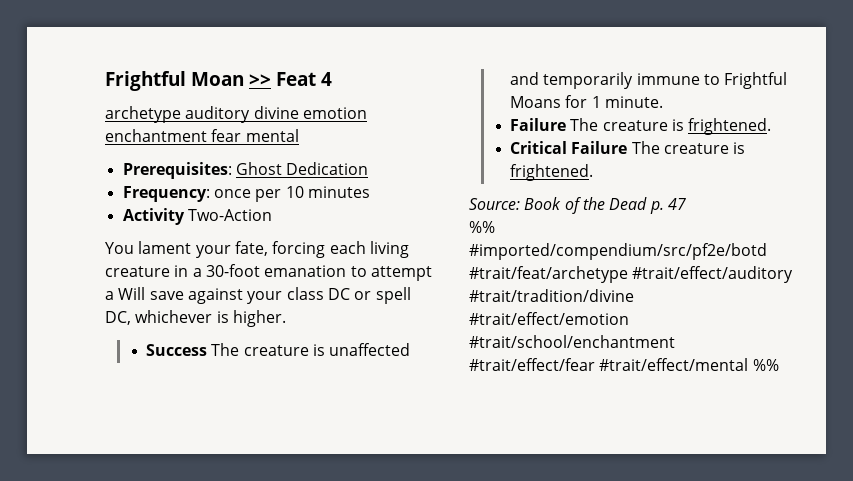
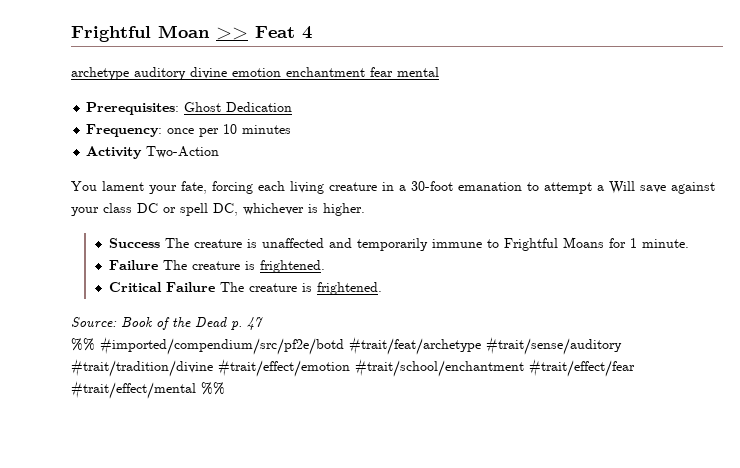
- %% #imported/compendium/src/pf2e/botd #trait/feat/archetype #trait/effect/auditory #trait/tradition/divine #trait/effect/emotion #trait/school/enchantment #trait/effect/fear #trait/effect/mental %%
+ %% #imported/compendium/src/pf2e/botd #trait/feat/archetype #trait/sense/auditory #trait/tradition/divine #trait/effect/emotion #trait/school/enchantment #trait/effect/fear #trait/effect/mental %%

